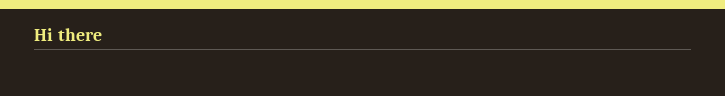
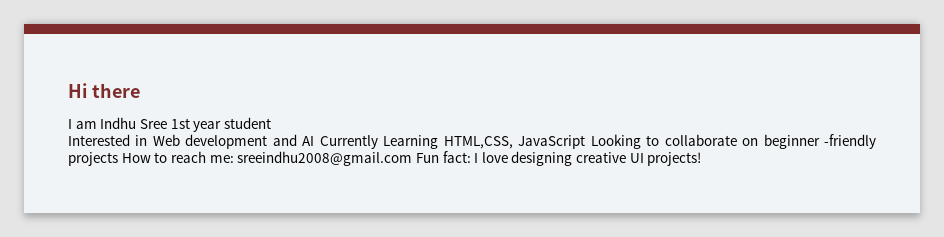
+ I am Indhu Sree 1st year student
+ Interested in Web development and AI Currently Learning HTML,CSS, JavaScript Looking to collaborate on beginner -friendly projects How to reach me: sreeindhu2008@gmail.com Fun fact: I love designing creative UI projects!

